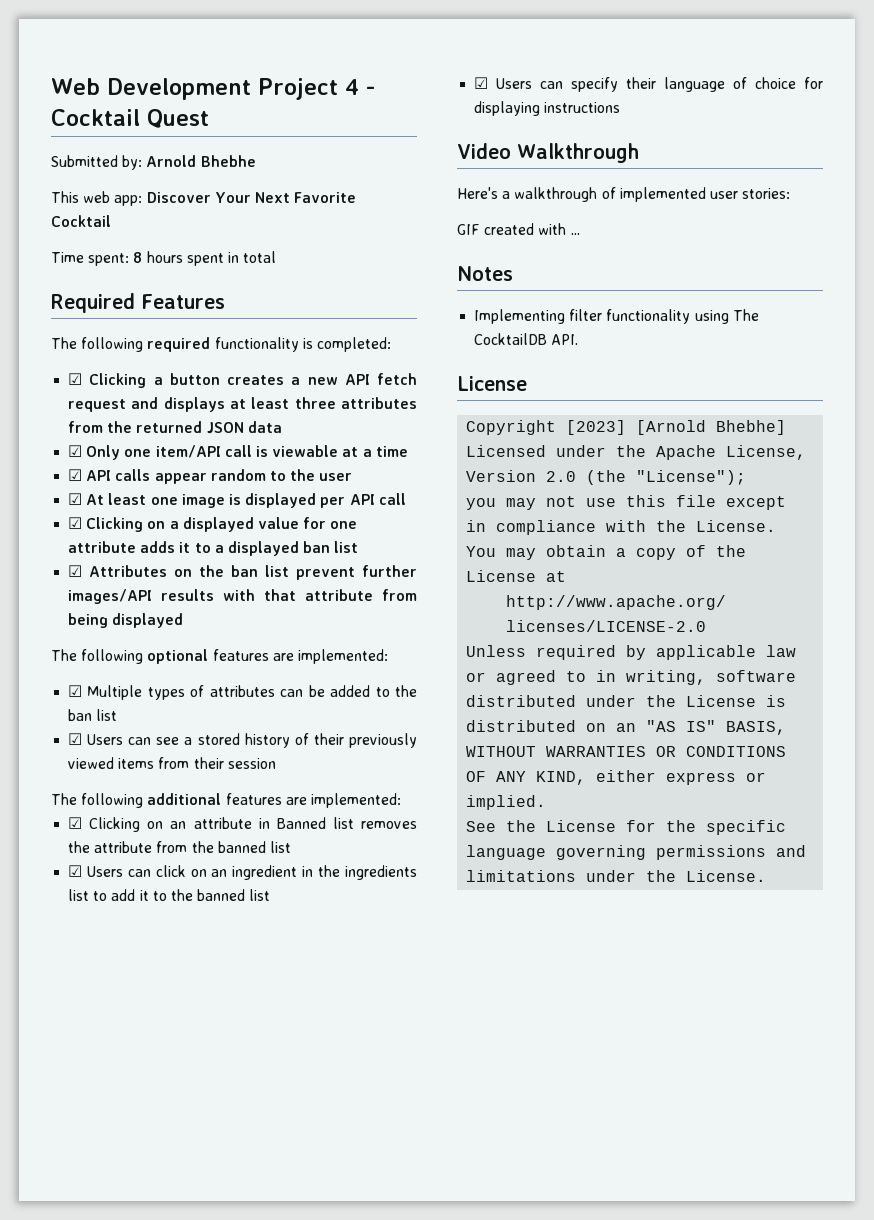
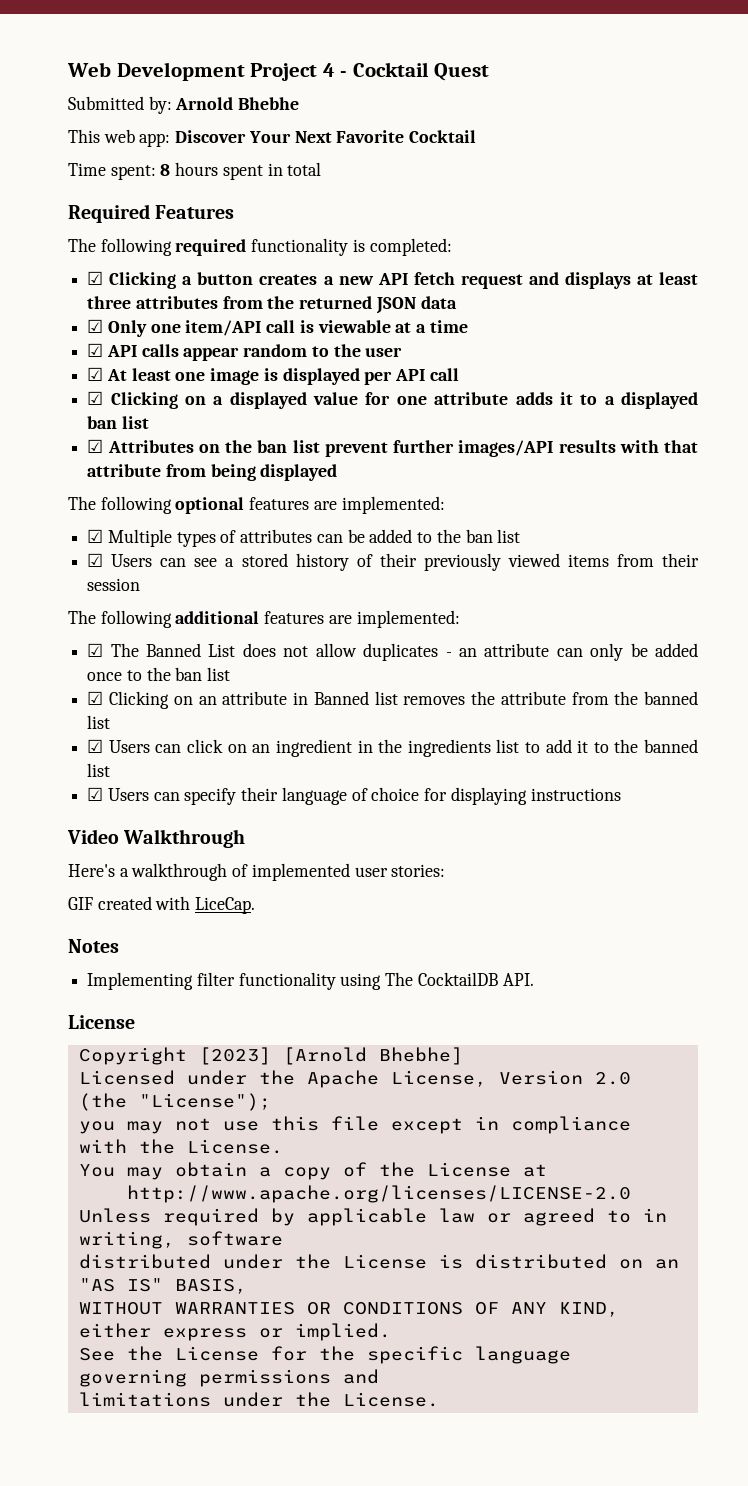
+ ☑ The Banned List does not allow duplicates - an attribute can only be added once to the ban list
- GIF created with ...
+ GIF created with LiceCap.

